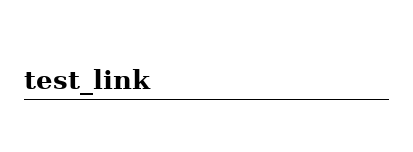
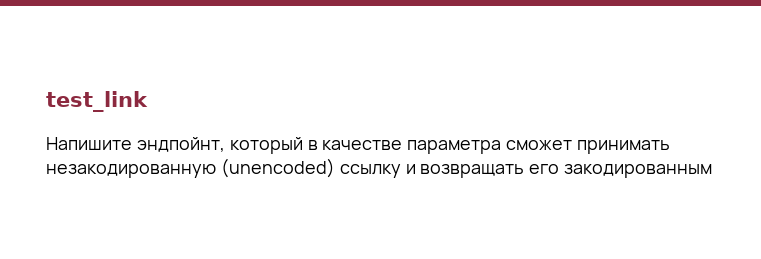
+ Напишите эндпойнт, который в качестве параметра сможет принимать незакодированную (unencoded) ссылку и возвращать его закодированным

